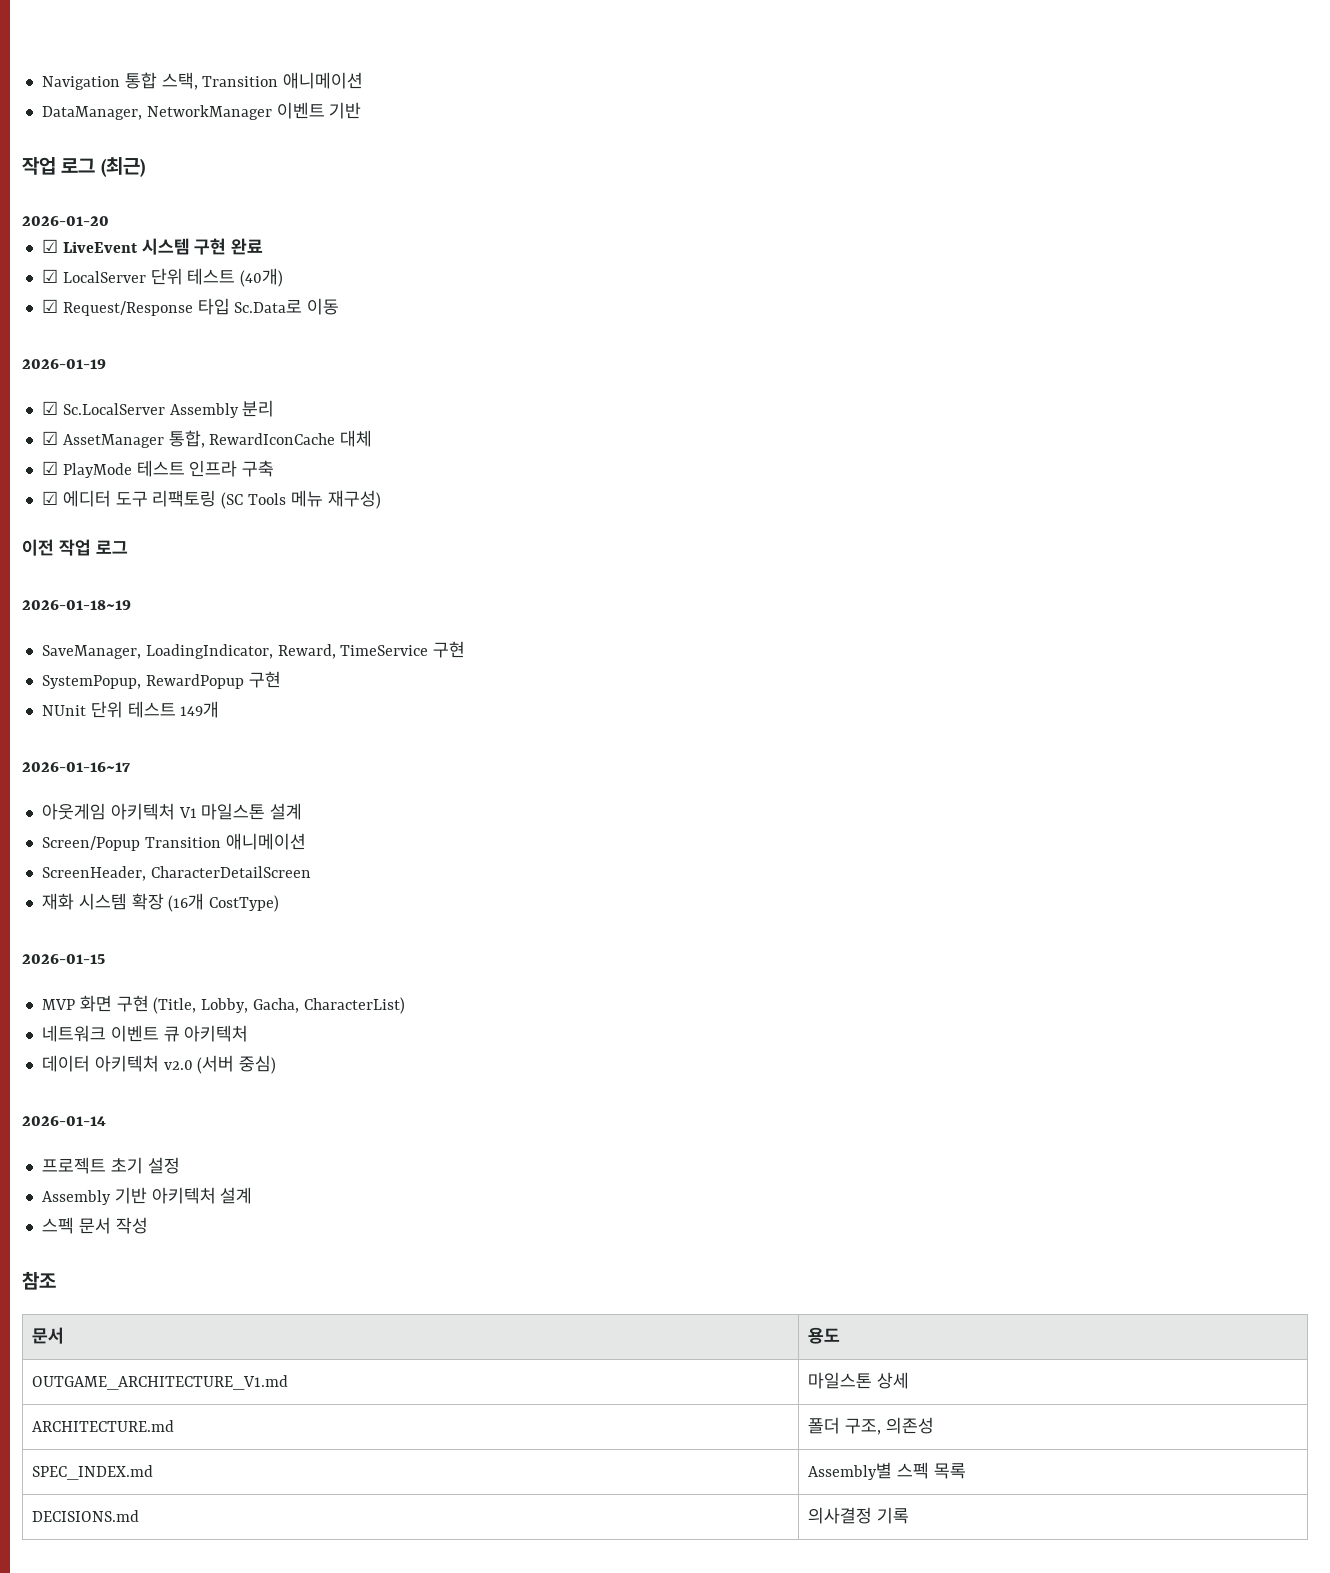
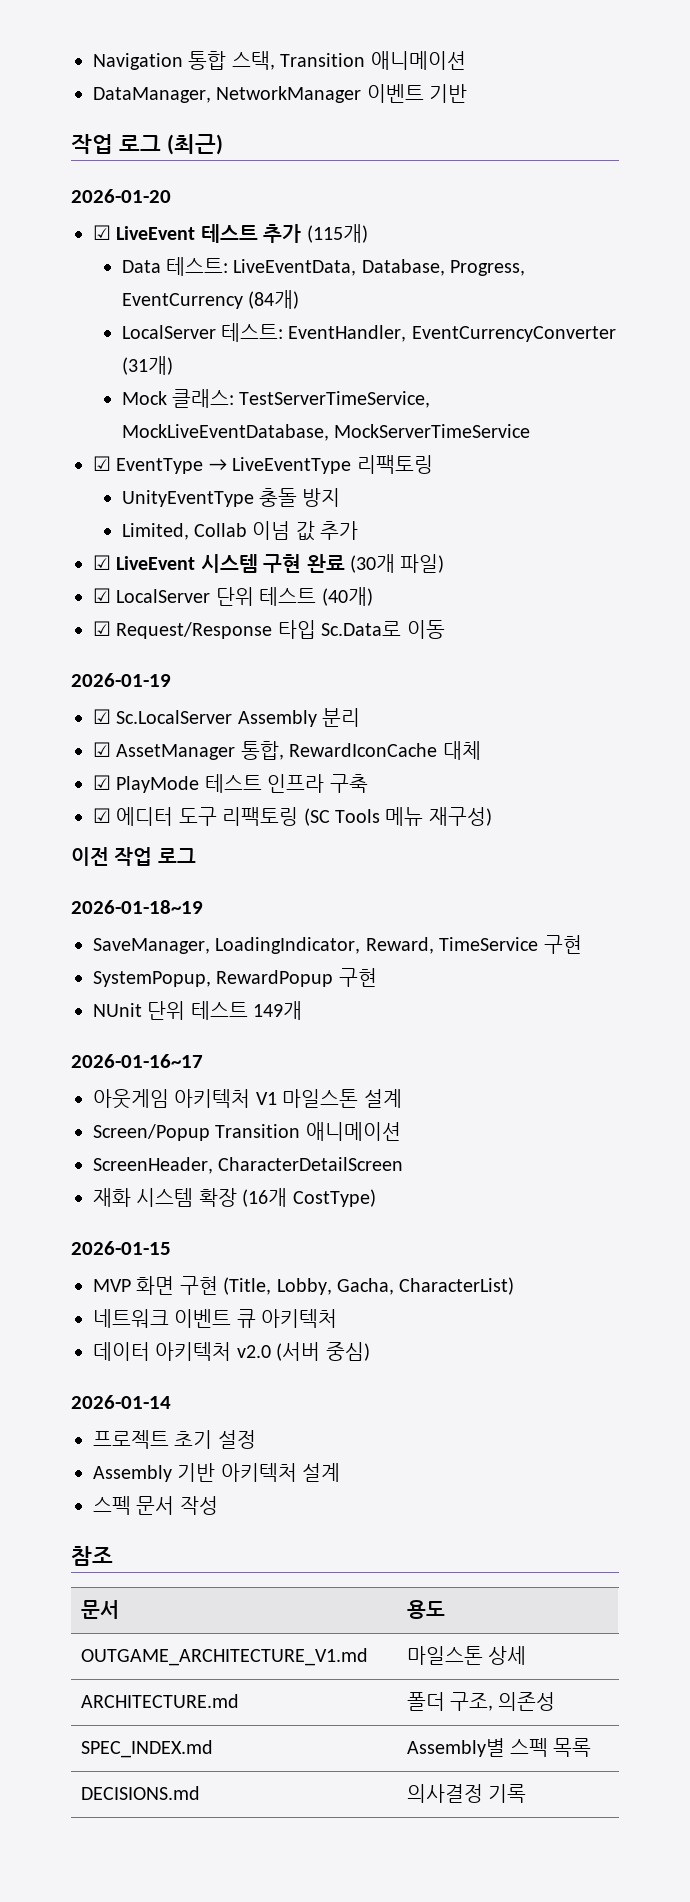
+ ☑ LiveEvent 테스트 추가 (115개)
+ Data 테스트: LiveEventData, Database, Progress, EventCurrency (84개)
+ LocalServer 테스트: EventHandler, EventCurrencyConverter (31개)
+ Mock 클래스: TestServerTimeService, MockLiveEventDatabase, MockServerTimeService
+ ☑ EventType → LiveEventType 리팩토링
+ UnityEventType 충돌 방지
+ Limited, Collab 이넘 값 추가
- ☑ LiveEvent 시스템 구현 완료
+ ☑ LiveEvent 시스템 구현 완료 (30개 파일)

